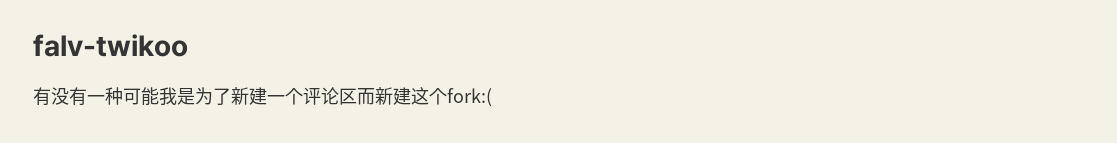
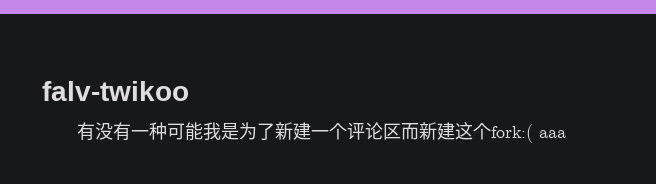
- 有没有一种可能我是为了新建一个评论区而新建这个fork:(
+ 有没有一种可能我是为了新建一个评论区而新建这个fork:( aaa

